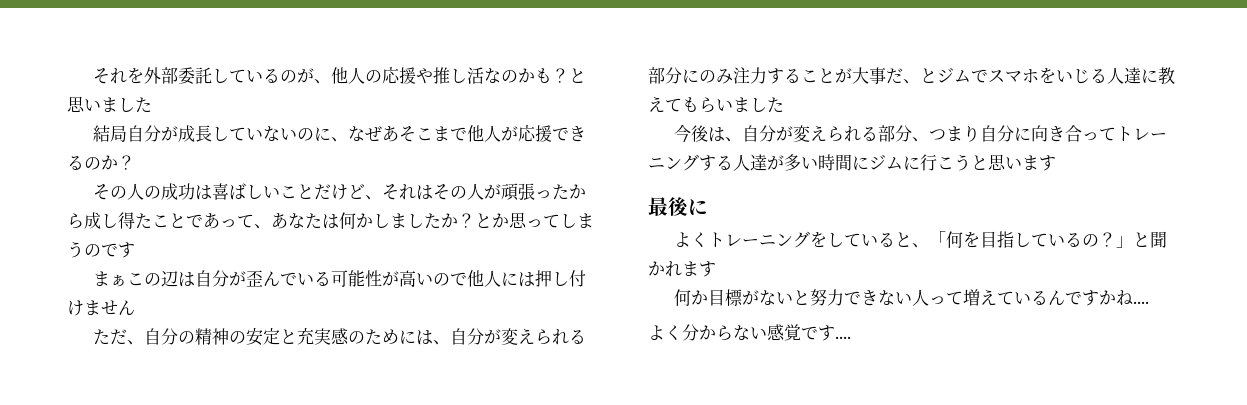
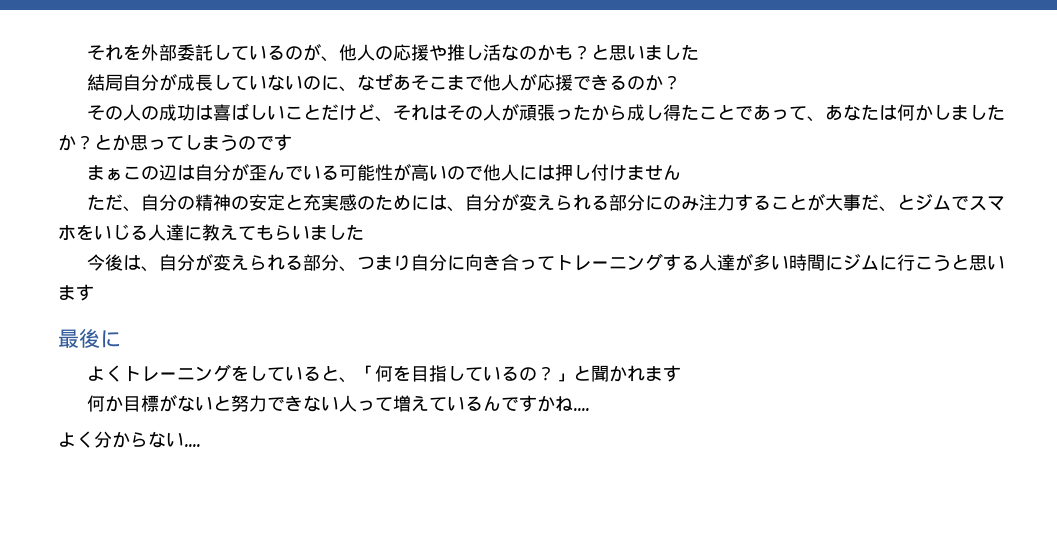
- よく分からない感覚です....
+ よく分からない....

